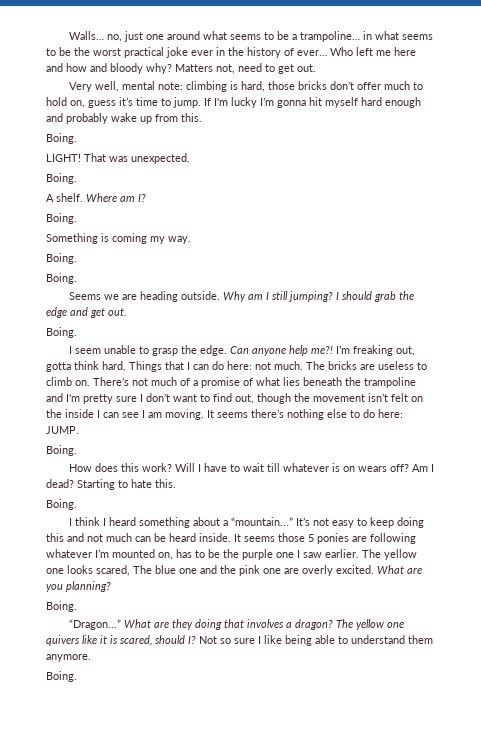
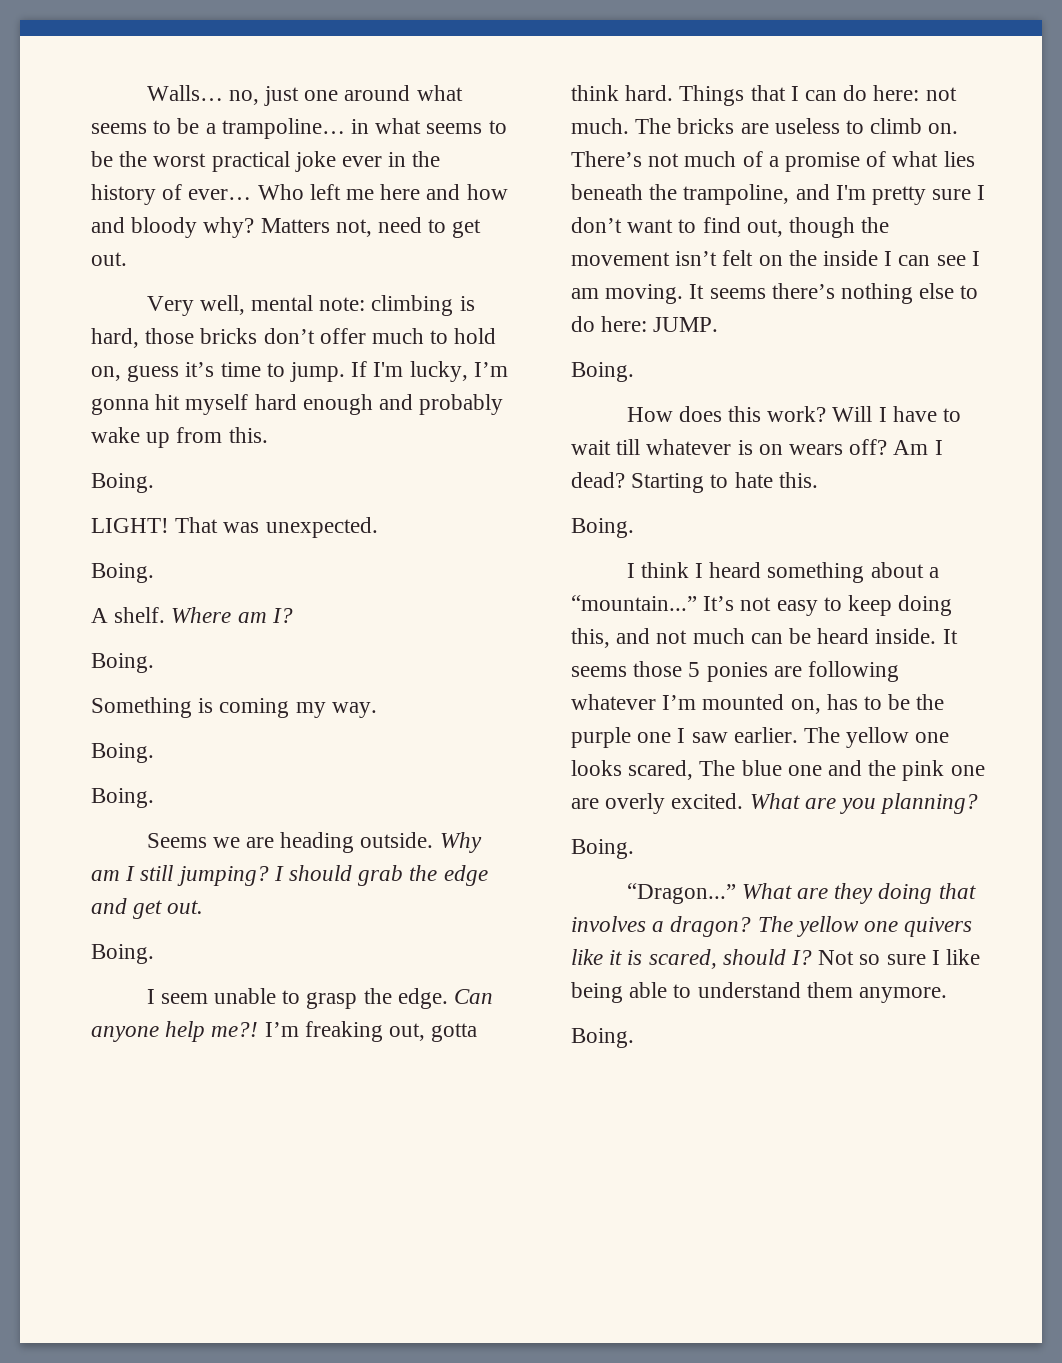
- If I'm lucky I’m gonna hit myself hard enough and probably wake up from this.
+ If I'm lucky, I’m gonna hit myself hard enough and probably wake up from this.
- There’s not much of a promise of what lies beneath the trampoline and I'm pretty sure I don’t want to find out, though the movement isn’t felt on the inside I can see I am moving.
+ There’s not much of a promise of what lies beneath the trampoline, and I'm pretty sure I don’t want to find out, though the movement isn’t felt on the inside I can see I am moving.
- It’s not easy to keep doing this and not much can be heard inside.
+ It’s not easy to keep doing this, and not much can be heard inside.

